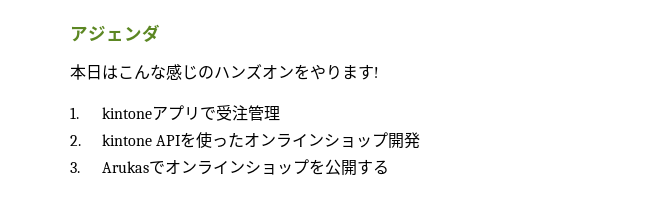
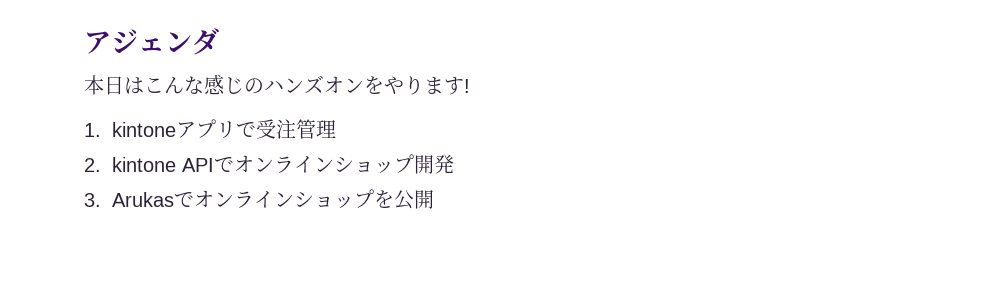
- 2. kintone APIを使ったオンラインショップ開発
+ 2. kintone APIでオンラインショップ開発
- 3. Arukasでオンラインショップを公開する
+ 3. Arukasでオンラインショップを公開

